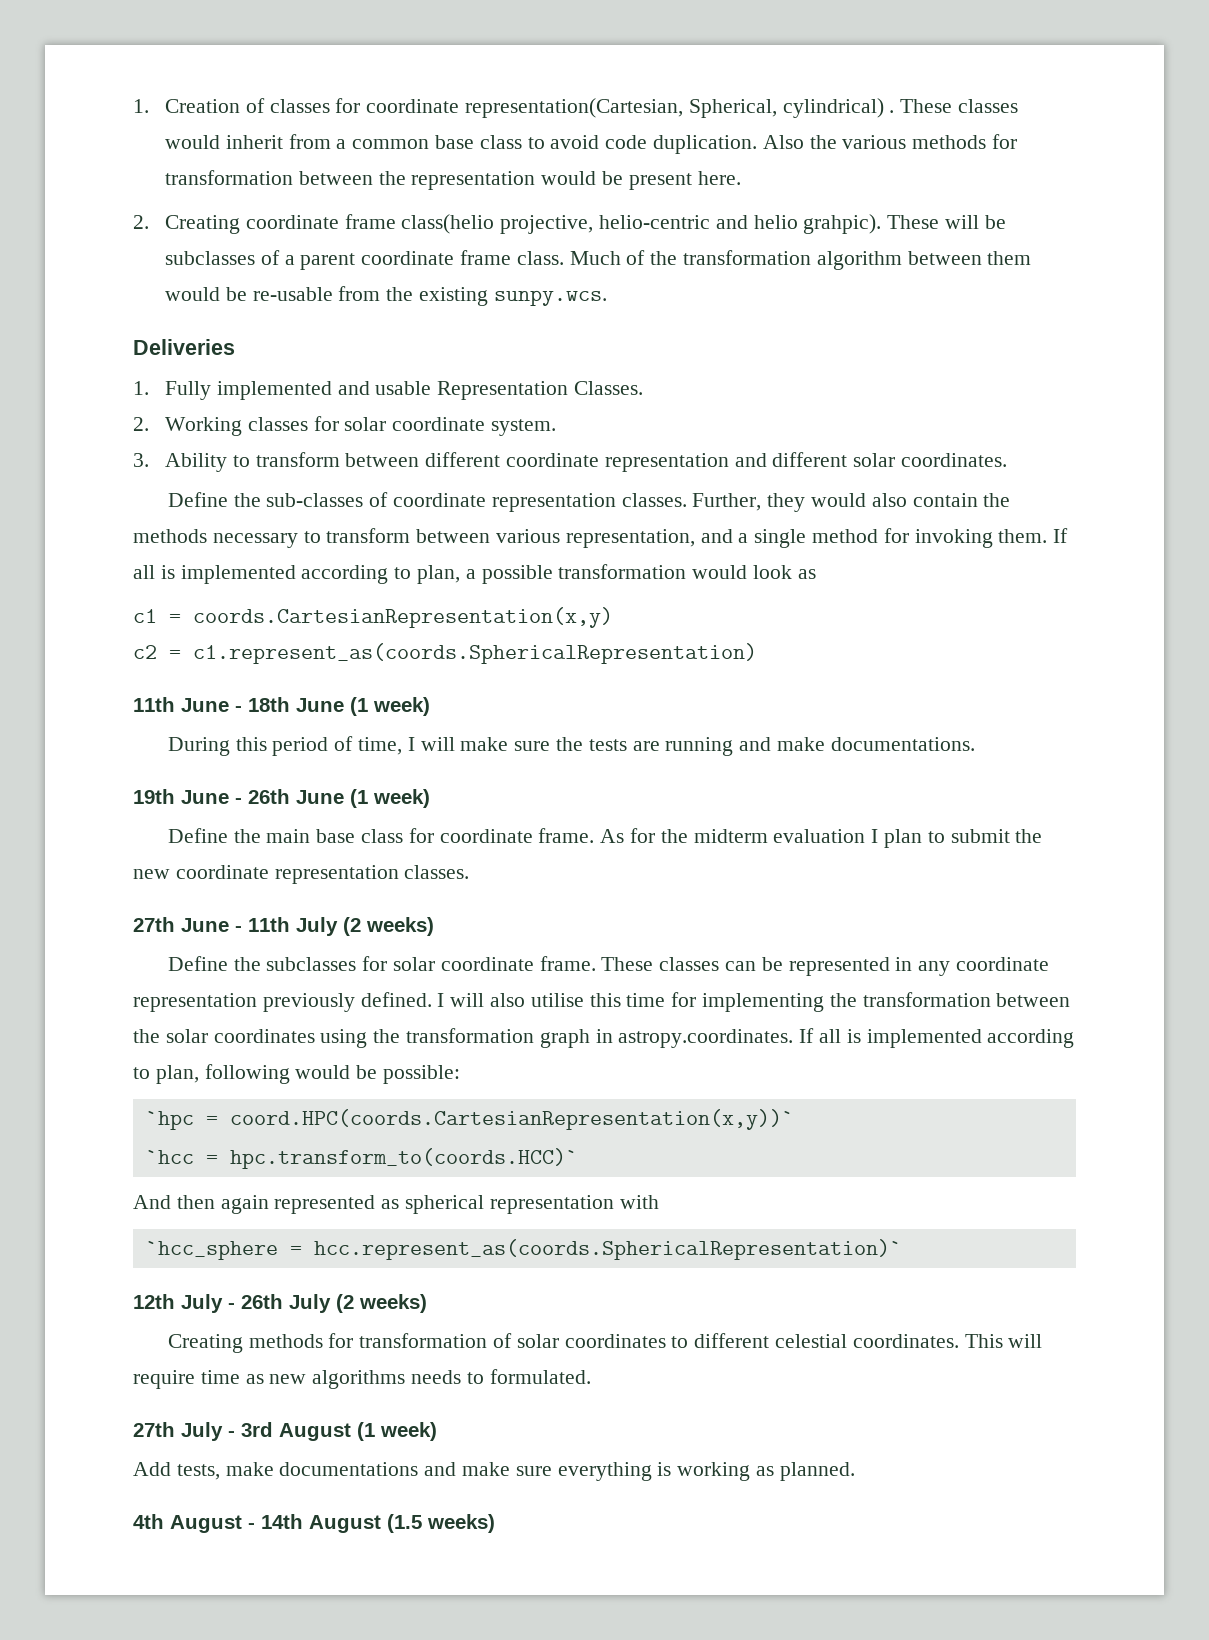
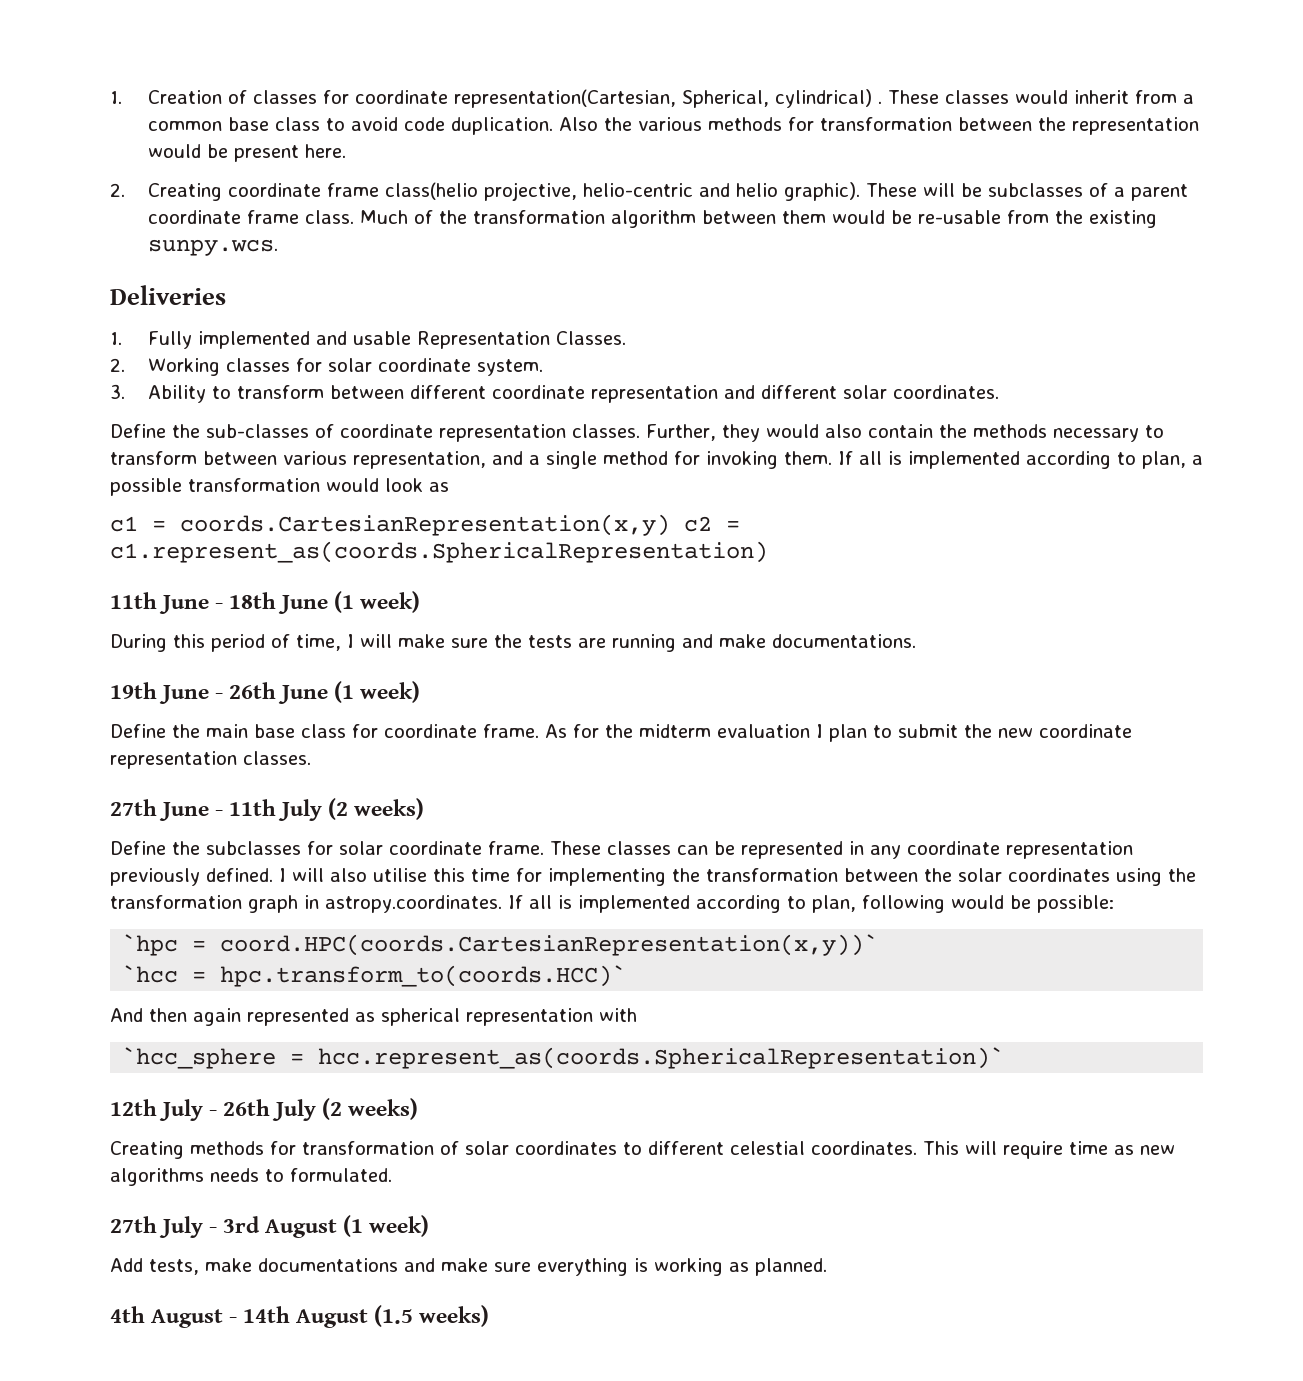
- 2. Creating coordinate frame class(helio projective, helio-centric and helio grahpic).
+ 2. Creating coordinate frame class(helio projective, helio-centric and helio graphic).
- c1 = coords.CartesianRepresentation(x,y)
- c2 = c1.represent_as(coords.SphericalRepresentation)
+ c1 = coords.CartesianRepresentation(x,y) c2 = c1.represent_as(coords.SphericalRepresentation)

